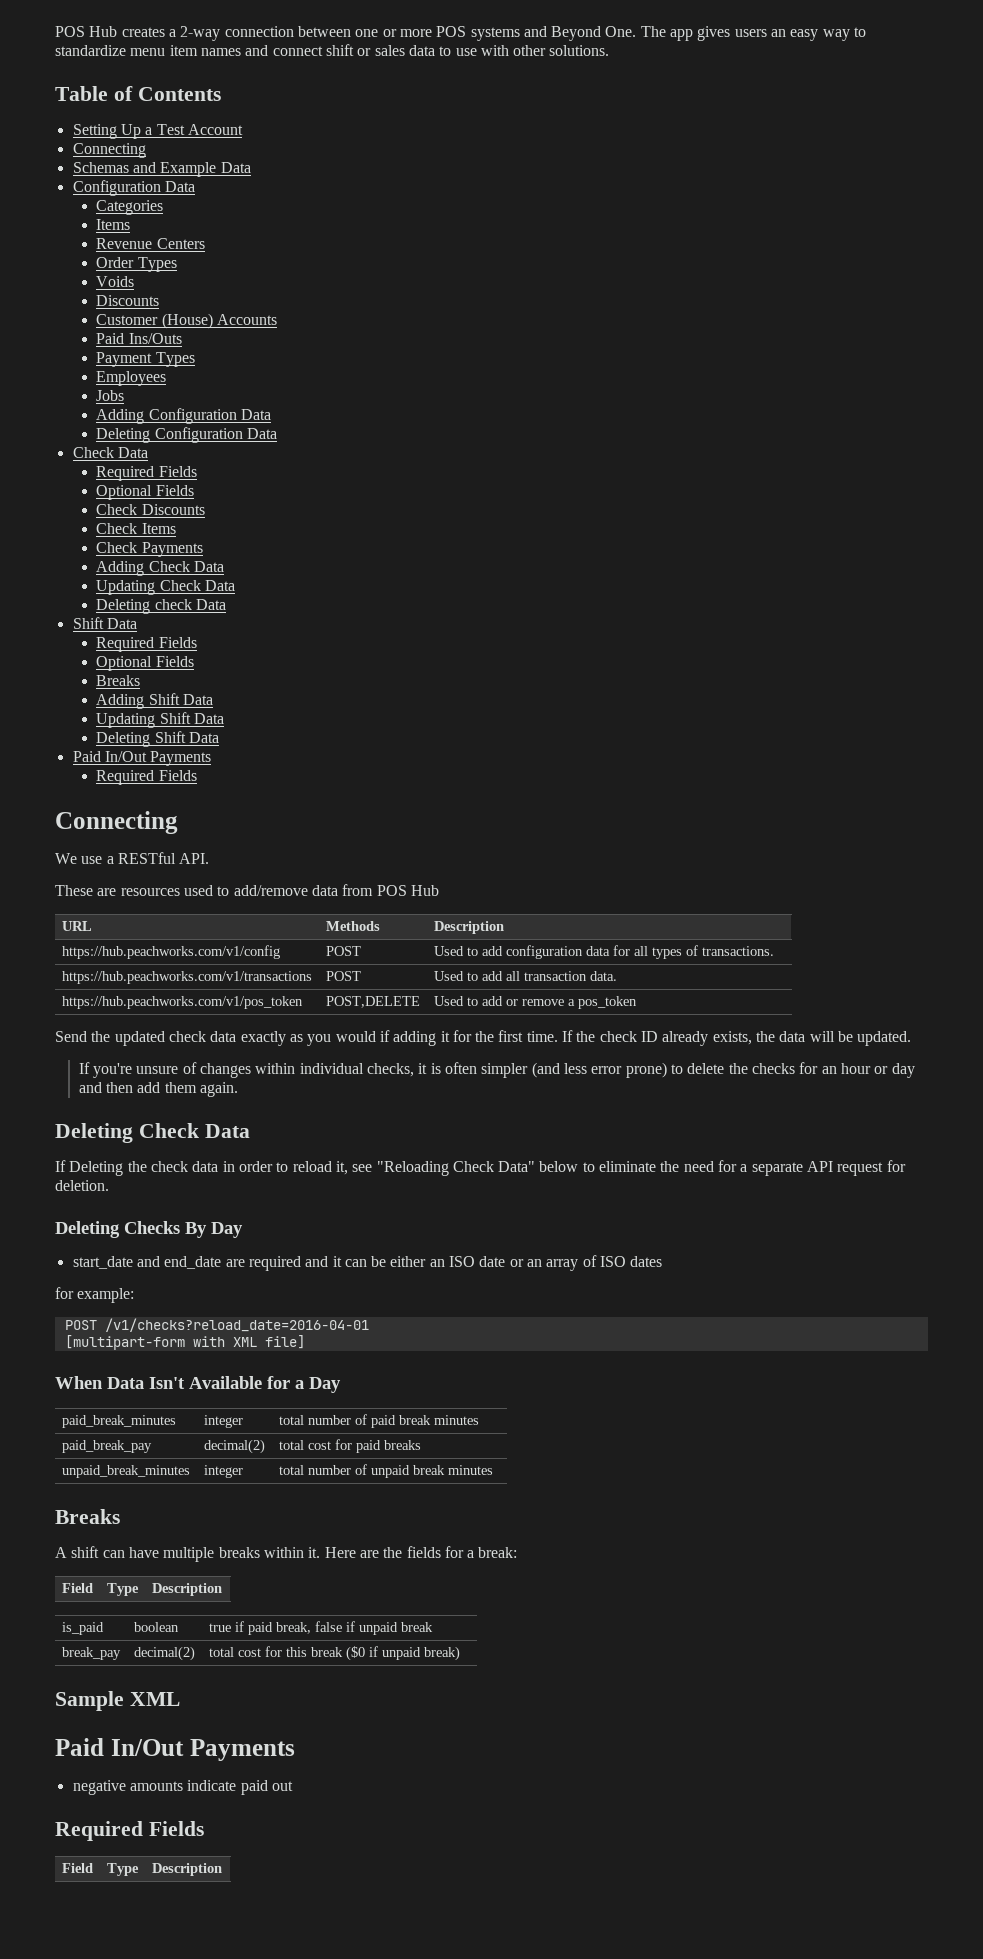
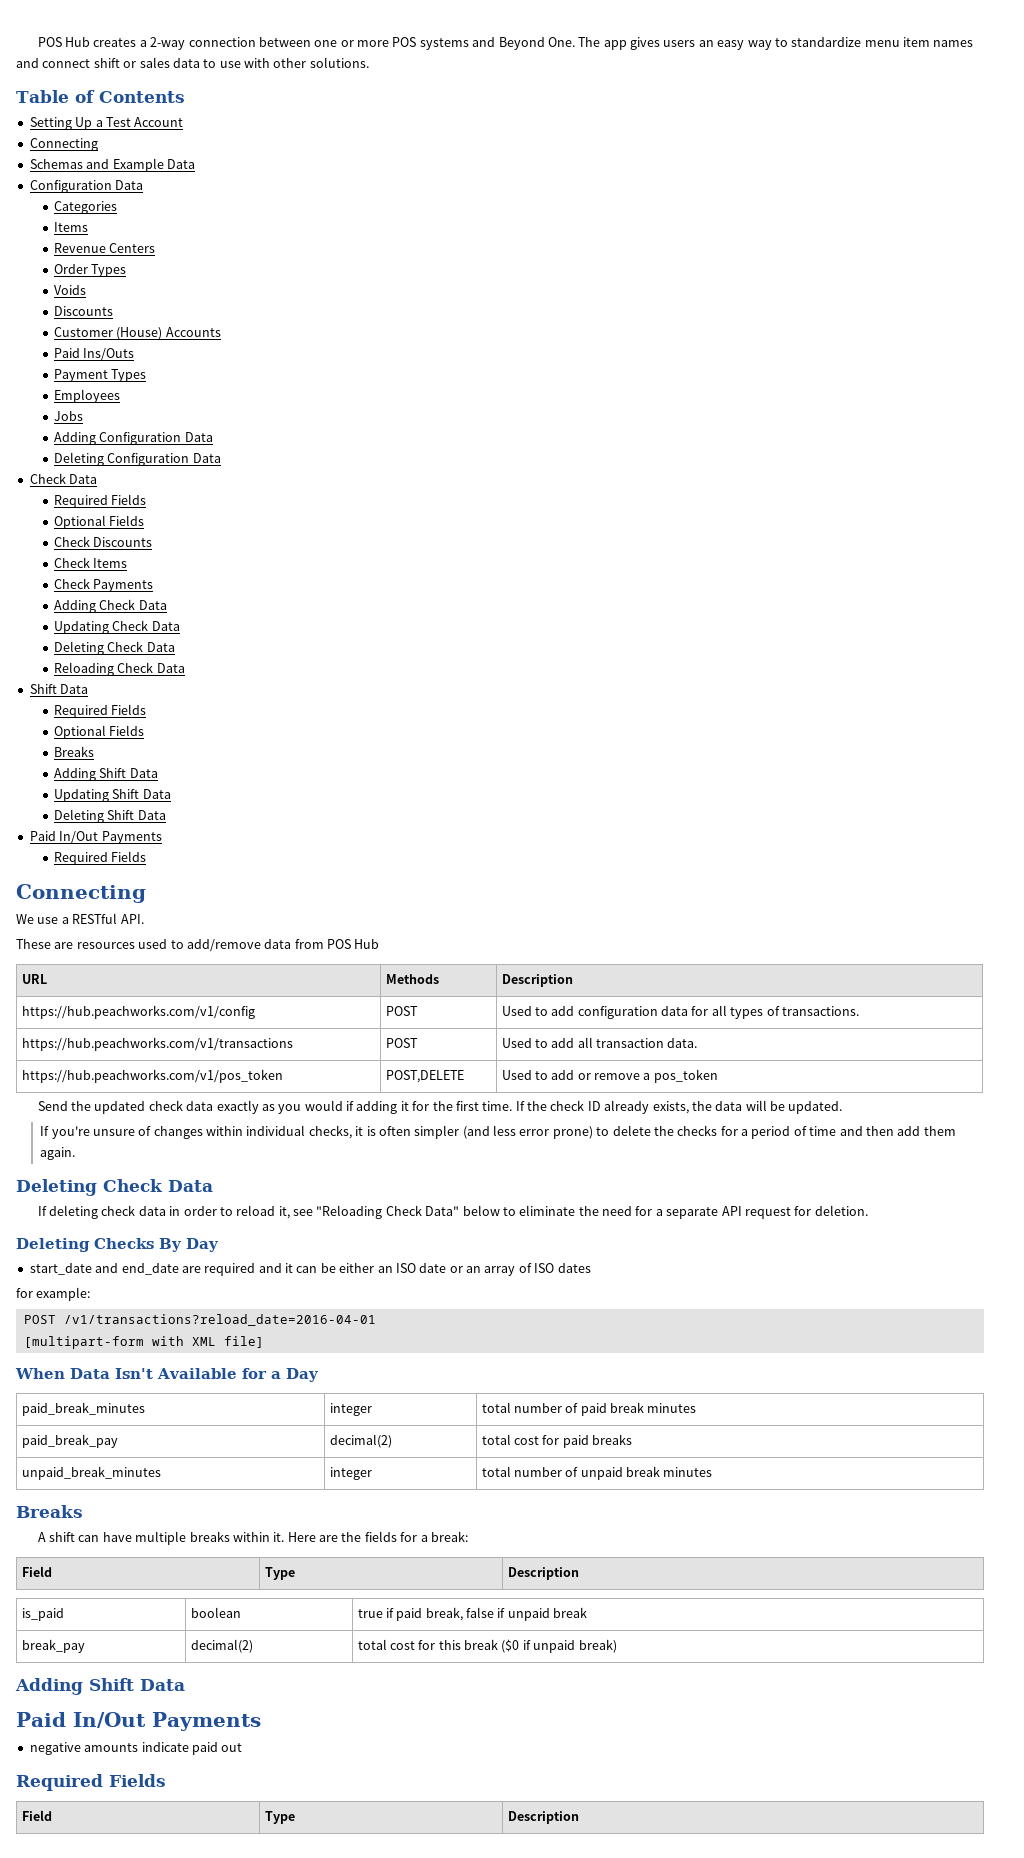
  Updating Check Data
- Deleting check Data
+ Deleting Check Data
+ Reloading Check Data
- If you're unsure of changes within individual checks, it is often simpler (and less error prone) to delete the checks for an hour or day and then add them again.
+ If you're unsure of changes within individual checks, it is often simpler (and less error prone) to delete the checks for a period of time and then add them again.
- If Deleting the check data in order to reload it, see "Reloading Check Data" below to eliminate the need for a separate API request for deletion.
+ If deleting check data in order to reload it, see "Reloading Check Data" below to eliminate the need for a separate API request for deletion.
- POST /v1/checks?reload_date=2016-04-01
+ POST /v1/transactions?reload_date=2016-04-01
  break_pay | decimal(2) | total cost for this break ($0 if unpaid break)
- Sample XML
+ Adding Shift Data

